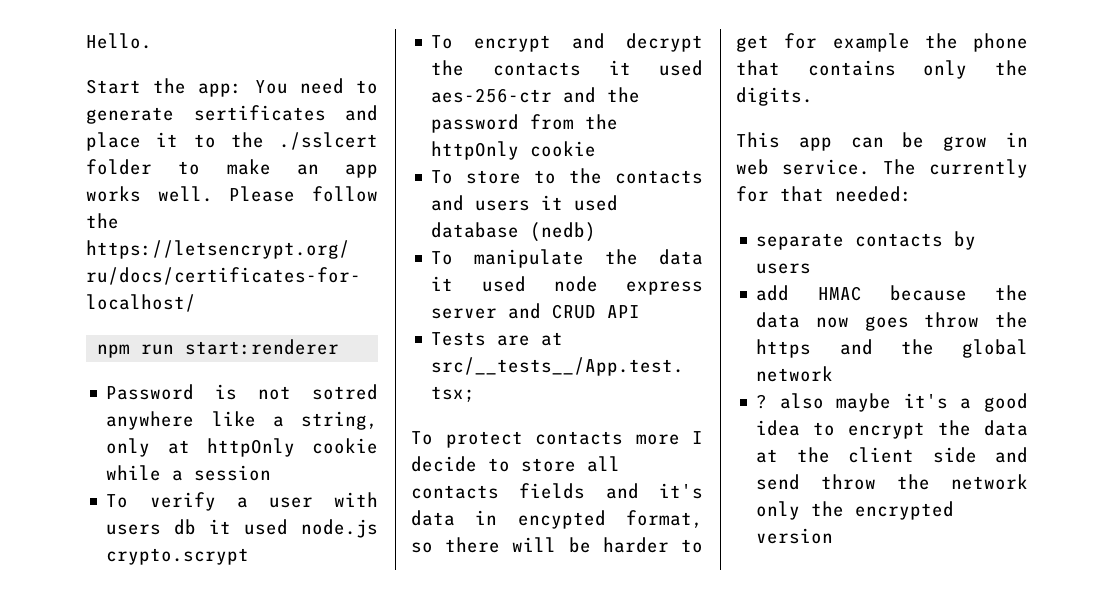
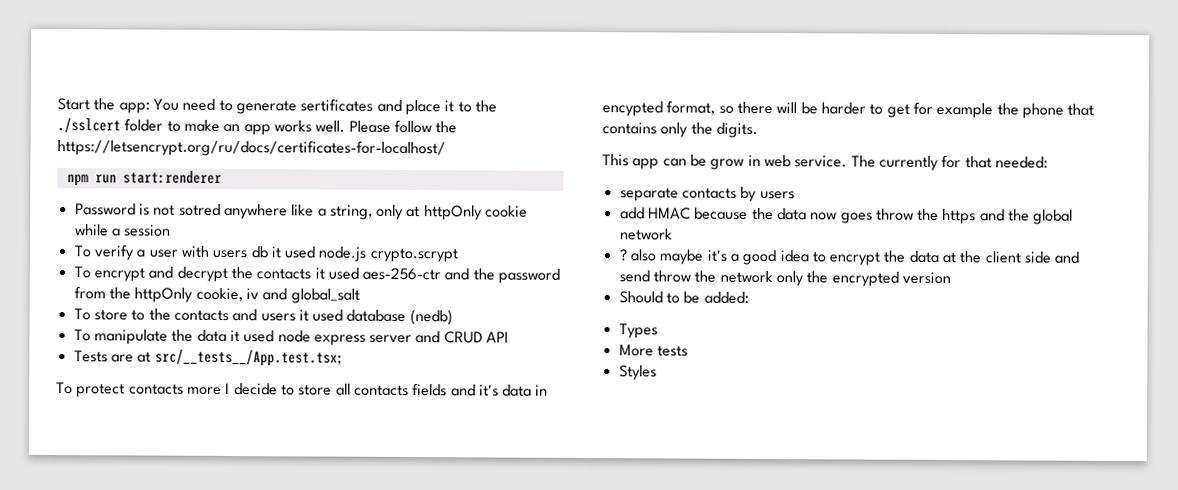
- Hello.
- To encrypt and decrypt the contacts it used aes-256-ctr and the password from the httpOnly cookie
+ To encrypt and decrypt the contacts it used aes-256-ctr and the password from the httpOnly cookie, iv and global_salt
+ Should to be added:
+ Types
+ More tests
+ Styles

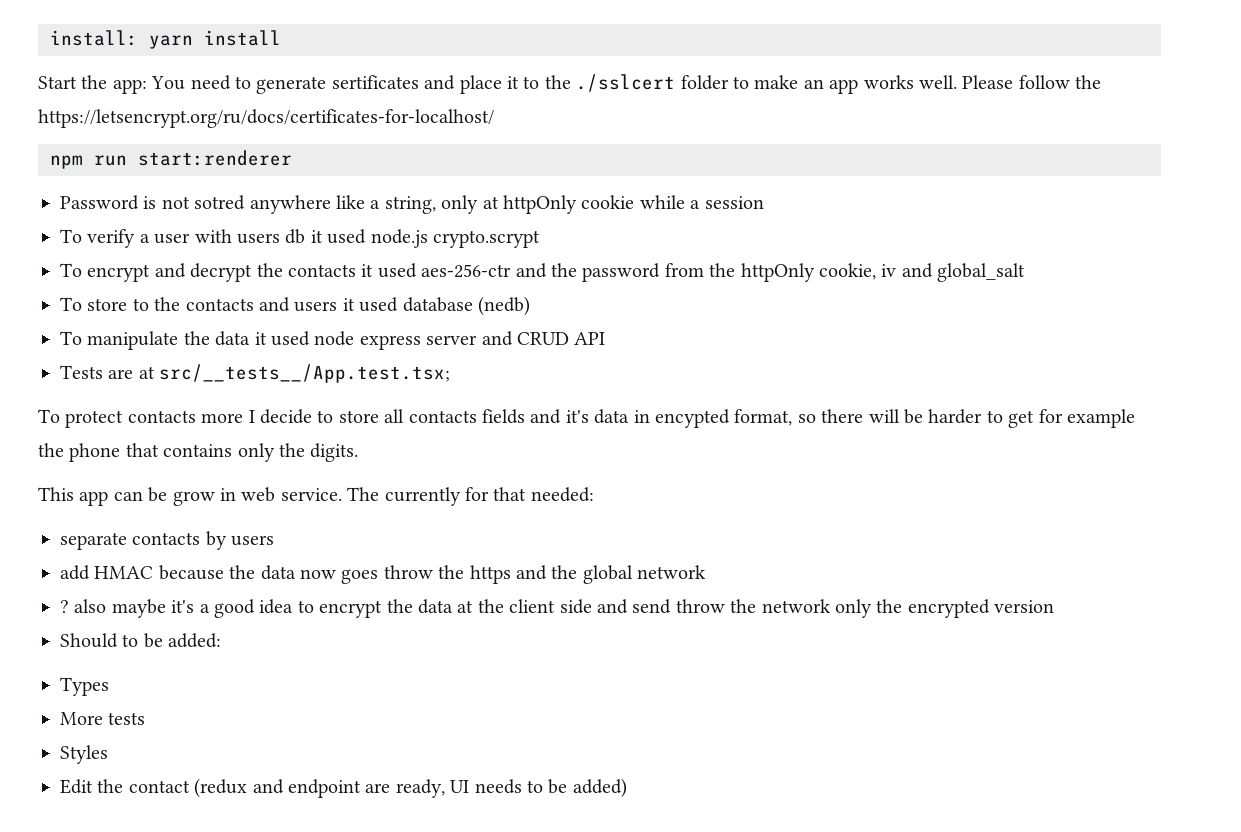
+ install: yarn install
+ Edit the contact (redux and endpoint are ready, UI needs to be added)

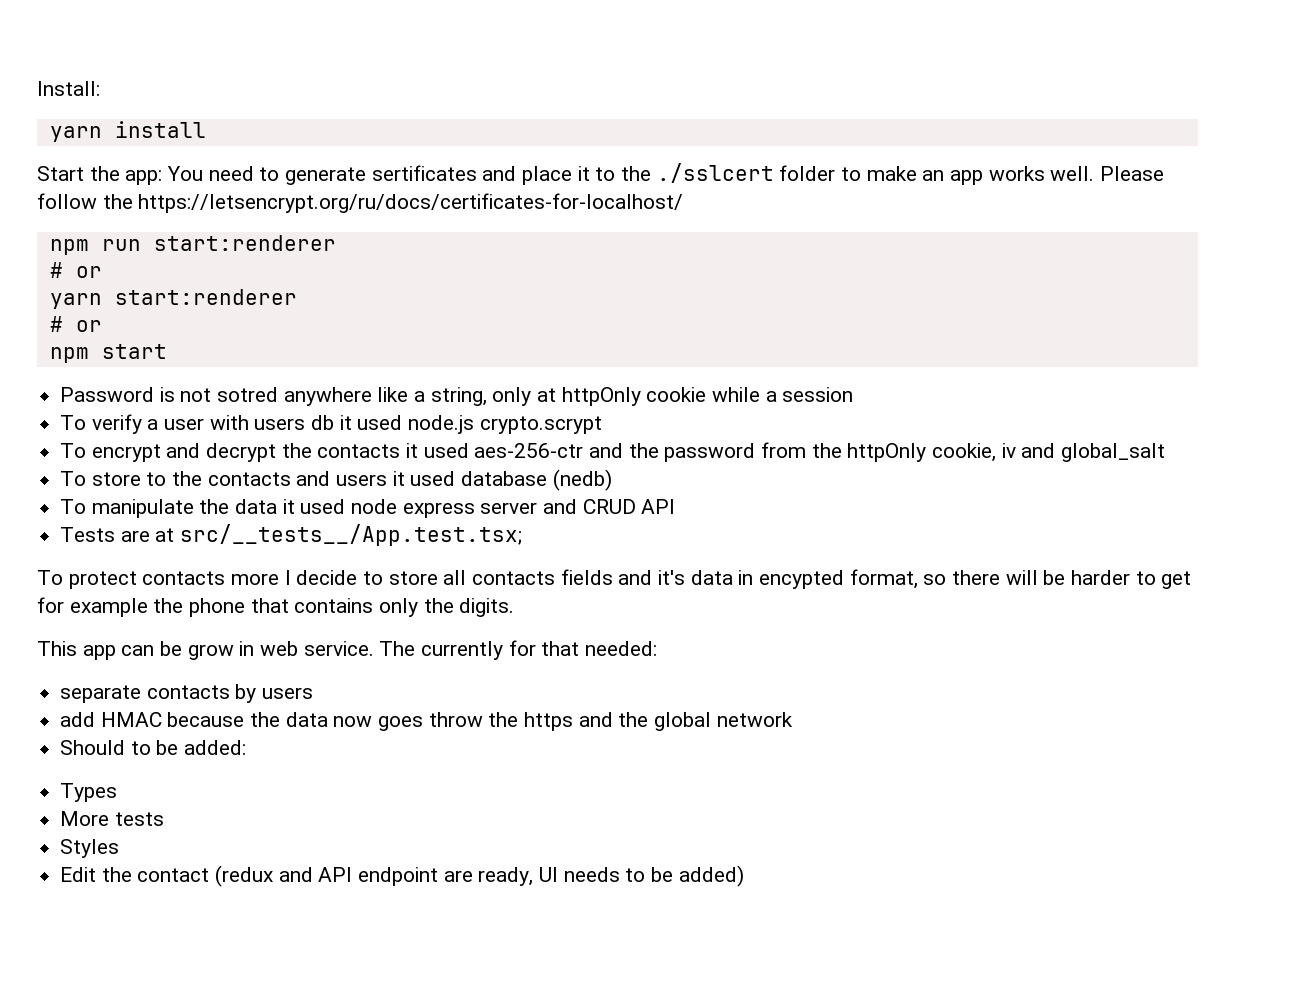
- install: yarn install
+ Install:
+ yarn install
  npm run start:renderer
+ # or
+ yarn start:renderer
+ # or
+ npm start
- ? also maybe it's a good idea to encrypt the data at the client side and send throw the network only the encrypted version
- Edit the contact (redux and endpoint are ready, UI needs to be added)
+ Edit the contact (redux and API endpoint are ready, UI needs to be added)

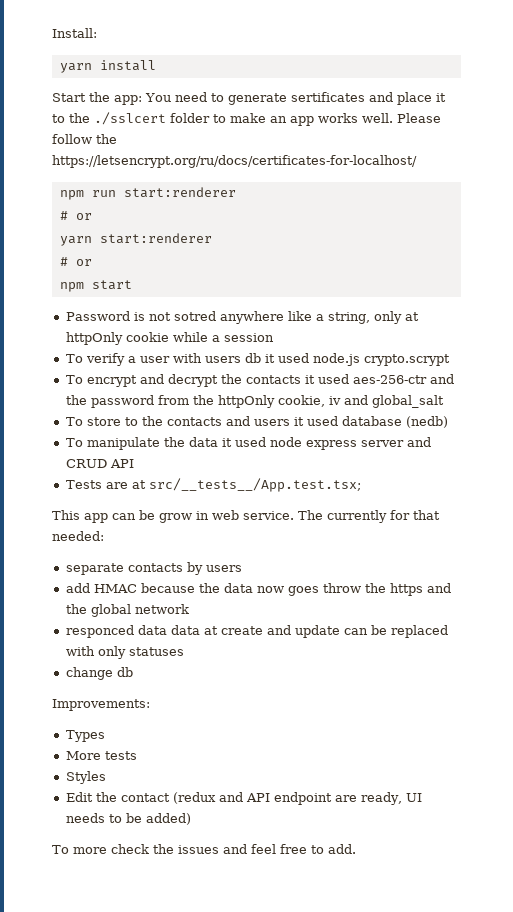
- To protect contacts more I decide to store all contacts fields and it's data in encypted format, so there will be harder to get for example the phone that contains only the digits.
- Should to be added:
+ responced data data at create and update can be replaced with only statuses
+ change db
+ Improvements:
+ To more check the issues and feel free to add.

